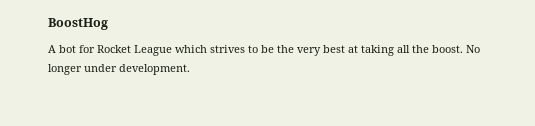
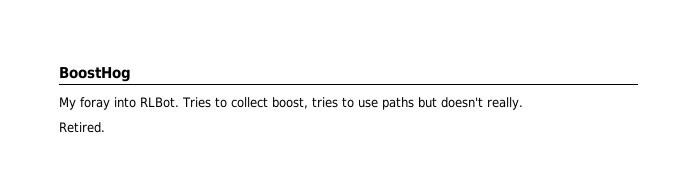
- A bot for Rocket League which strives to be the very best at taking all the boost. No longer under development.
+ My foray into RLBot. Tries to collect boost, tries to use paths but doesn't really.
+ Retired.

